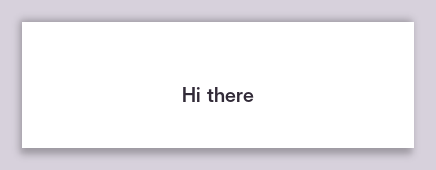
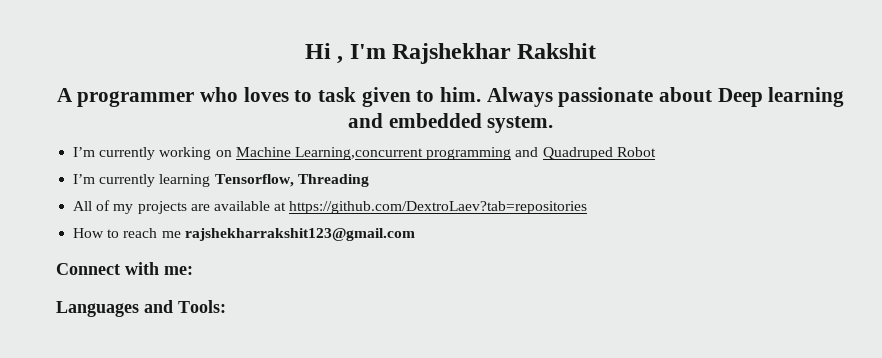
- Hi there
+ Hi , I'm Rajshekhar Rakshit
+ A programmer who loves to task given to him. Always passionate about Deep learning and embedded system.
+ I’m currently working on Machine Learning,concurrent programming and Quadruped Robot
+ I’m currently learning Tensorflow, Threading
+ All of my projects are available at https://github.com/DextroLaev?tab=repositories
+ How to reach me rajshekharrakshit123@gmail.com
+ Connect with me:
+ Languages and Tools:

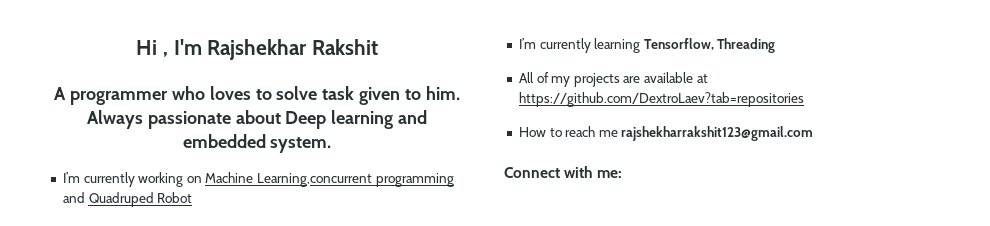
- A programmer who loves to task given to him.
+ A programmer who loves to solve task given to him.
- Languages and Tools:

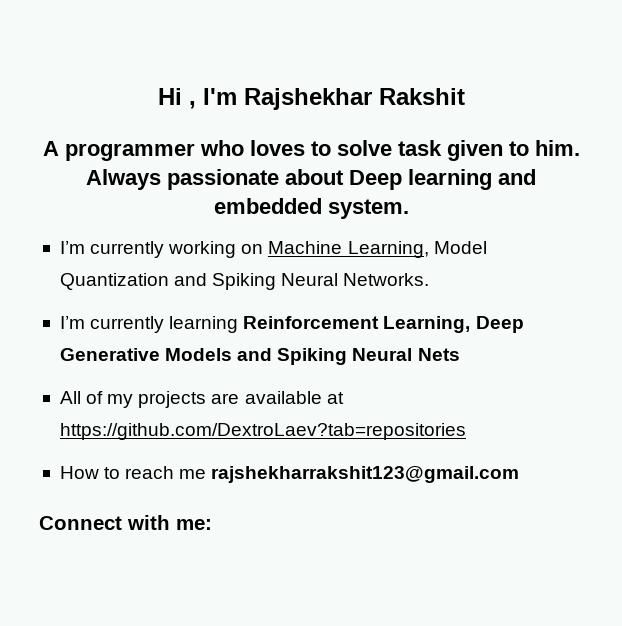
- I’m currently working on Machine Learning,concurrent programming and Quadruped Robot
- I’m currently learning Tensorflow, Threading
+ I’m currently working on Machine Learning, Model Quantization and Spiking Neural Networks.
+ I’m currently learning Reinforcement Learning, Deep Generative Models and Spiking Neural Nets

